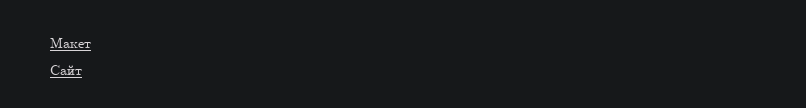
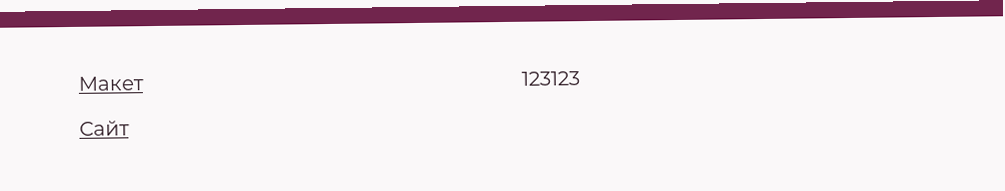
+ 123123

